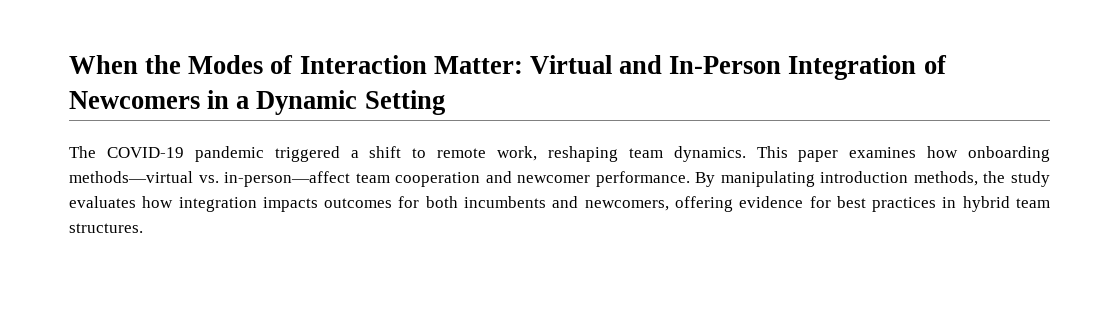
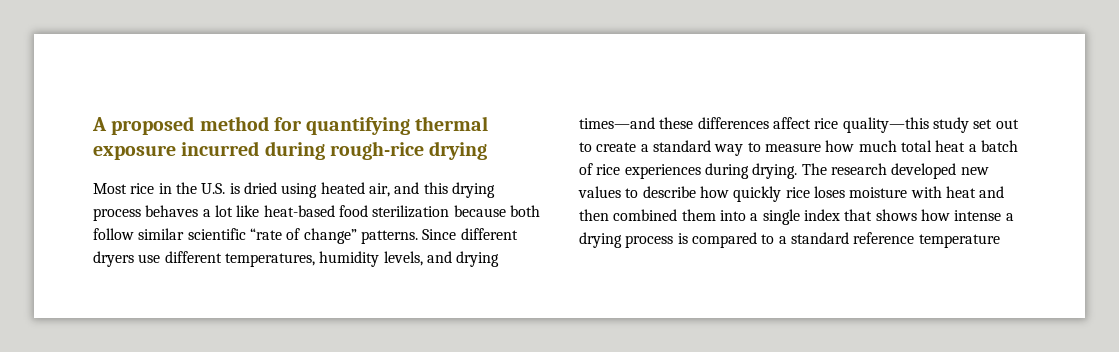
- When the Modes of Interaction Matter: Virtual and In-Person Integration of Newcomers in a Dynamic Setting
- The COVID-19 pandemic triggered a shift to remote work, reshaping team dynamics. This paper examines how onboarding methods—virtual vs. in-person—affect team cooperation and newcomer performance. By manipulating introduction methods, the study evaluates how integration impacts outcomes for both incumbents and newcomers, offering evidence for best practices in hybrid team structures.
+ A proposed method for quantifying thermal exposure incurred during rough-rice drying
+ Most rice in the U.S. is dried using heated air, and this drying process behaves a lot like heat-based food sterilization because both follow similar scientific “rate of change” patterns. Since different dryers use different temperatures, humidity levels, and drying times—and these differences affect rice quality—this study set out to create a standard way to measure how much total heat a batch of rice experiences during drying. The research developed new values to describe how quickly rice loses moisture with heat and then combined them into a single index that shows how intense a drying process is compared to a standard reference temperature

